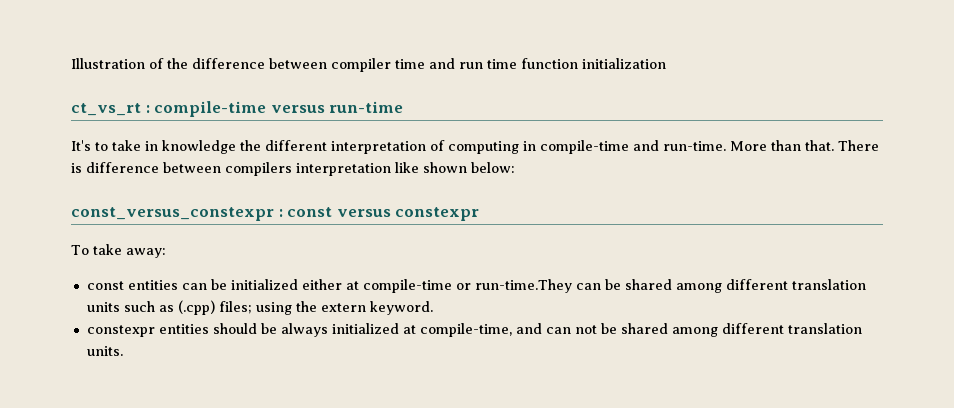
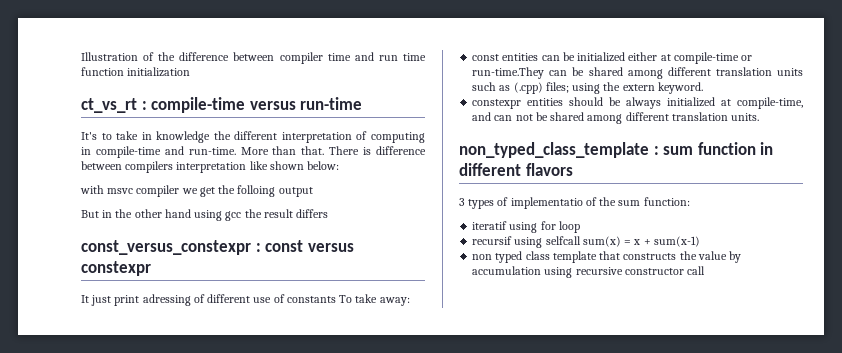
+ with msvc compiler we get the folloing output
+ But in the other hand using gcc the result differs
- To take away:
+ It just print adressing of different use of constants To take away:
+ non_typed_class_template : sum function in different flavors
+ 3 types of implementatio of the sum function:
+ iteratif using for loop
+ recursif using selfcall sum(x) = x + sum(x-1)
+ non typed class template that constructs the value by accumulation using recursive constructor call

